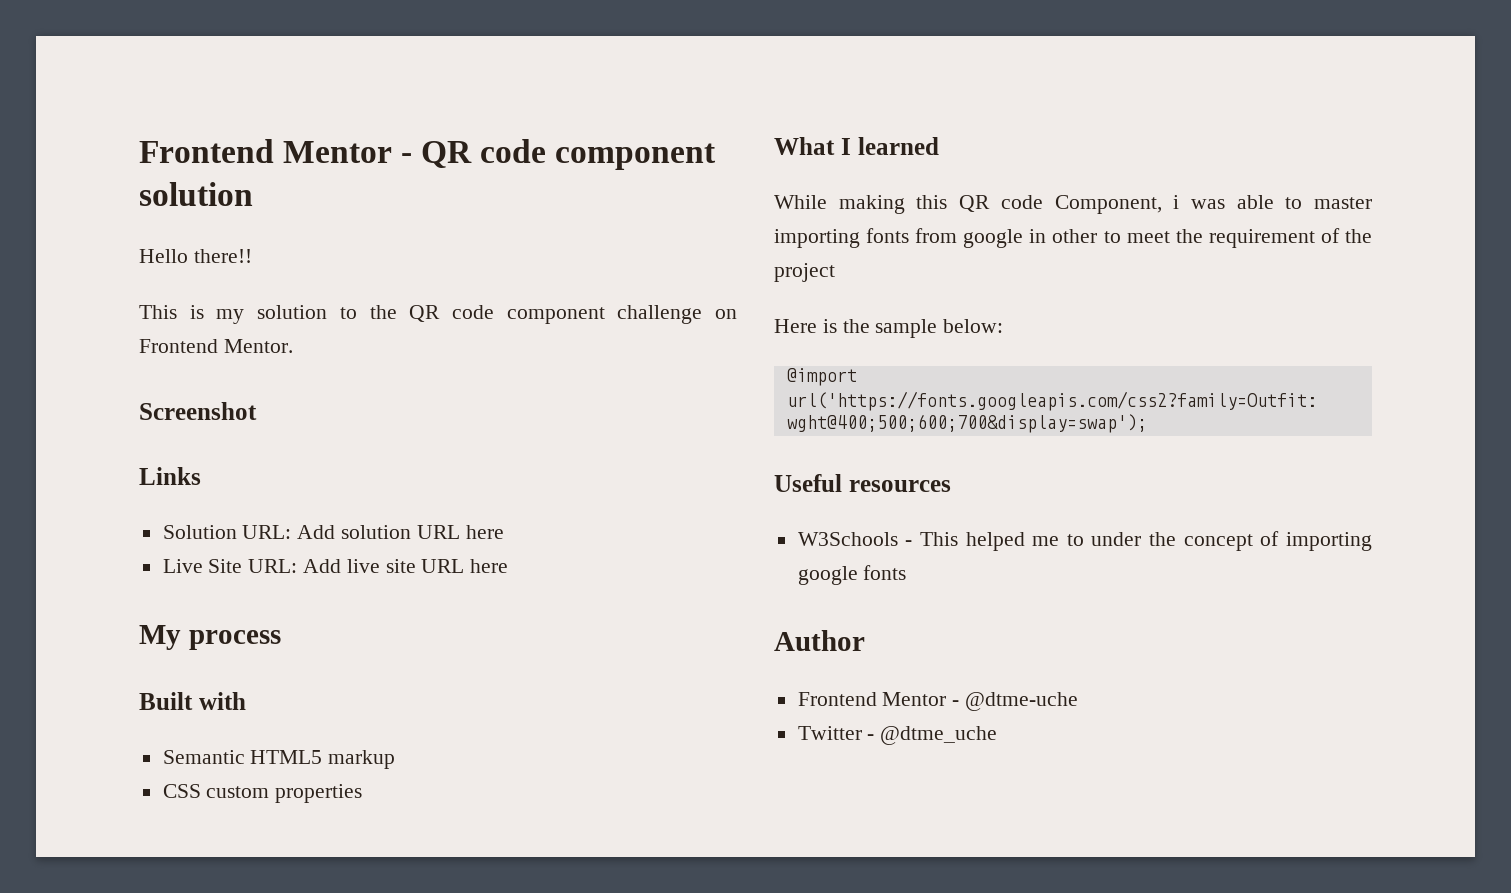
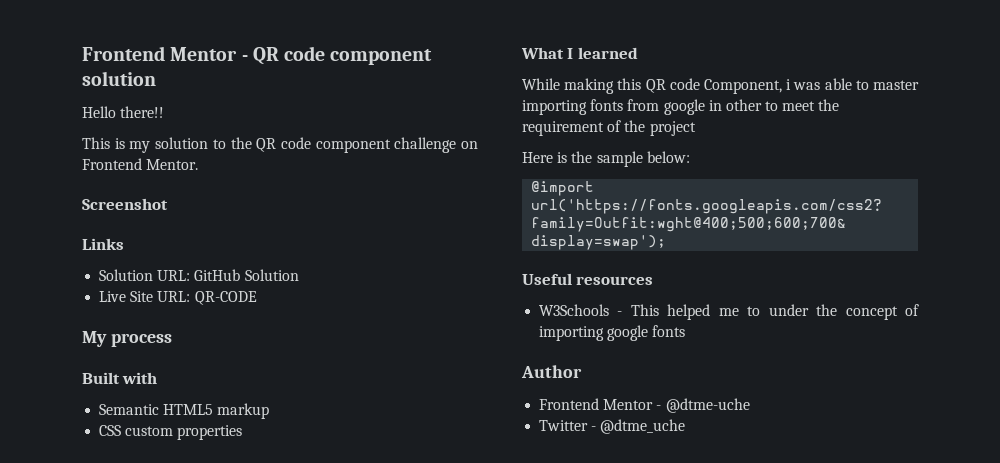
- Solution URL: Add solution URL here
+ Solution URL: GitHub Solution
- Live Site URL: Add live site URL here
+ Live Site URL: QR-CODE

